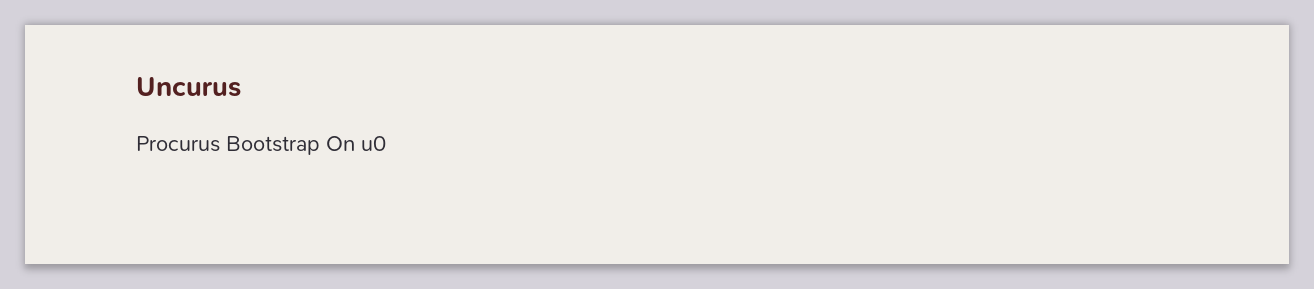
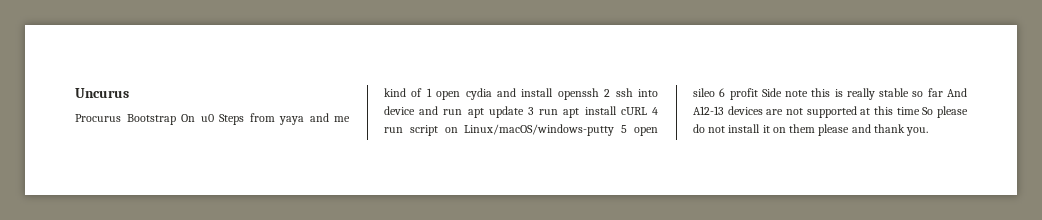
- Procurus Bootstrap On u0
+ Procurus Bootstrap On u0 Steps from yaya and me kind of 1 open cydia and install openssh 2 ssh into device and run apt update 3 run apt install cURL 4 run script on Linux/macOS/windows-putty 5 open sileo 6 profit Side note this is really stable so far And A12-13 devices are not supported at this time So please do not install it on them please and thank you.

